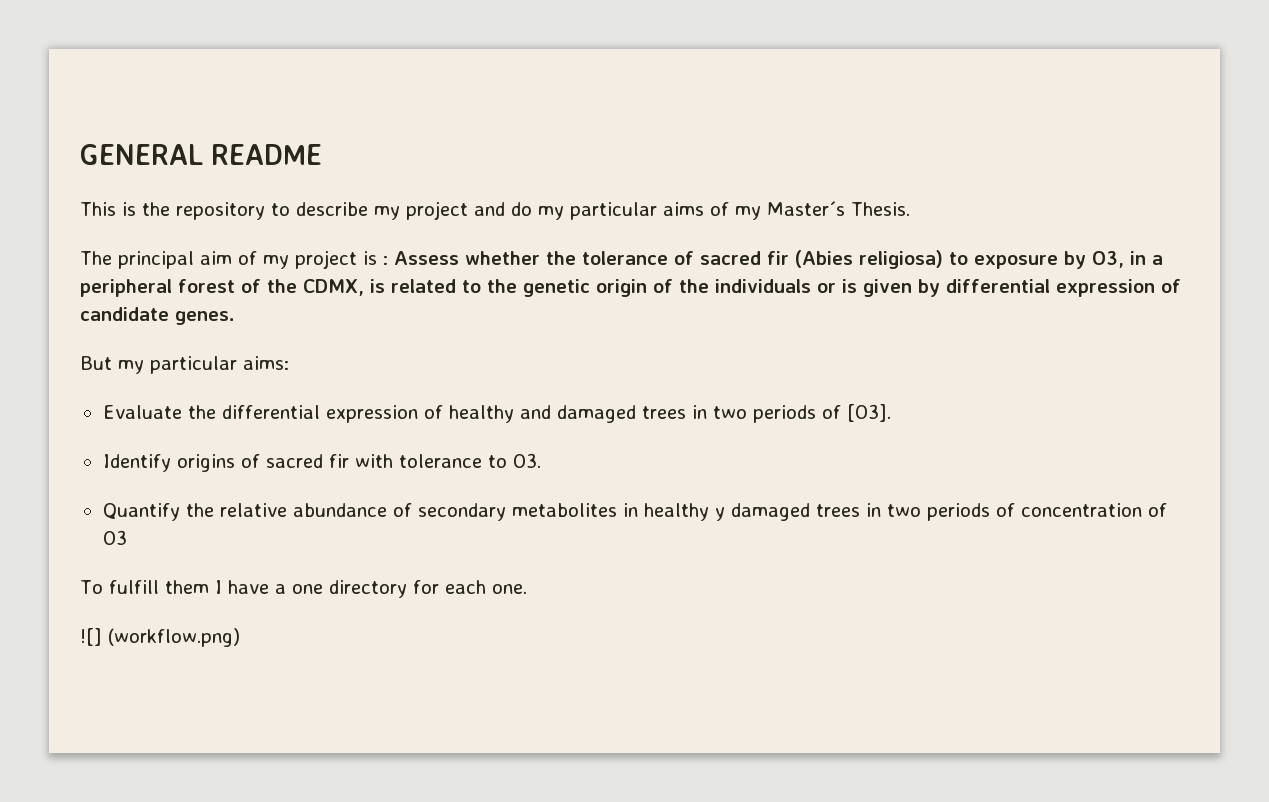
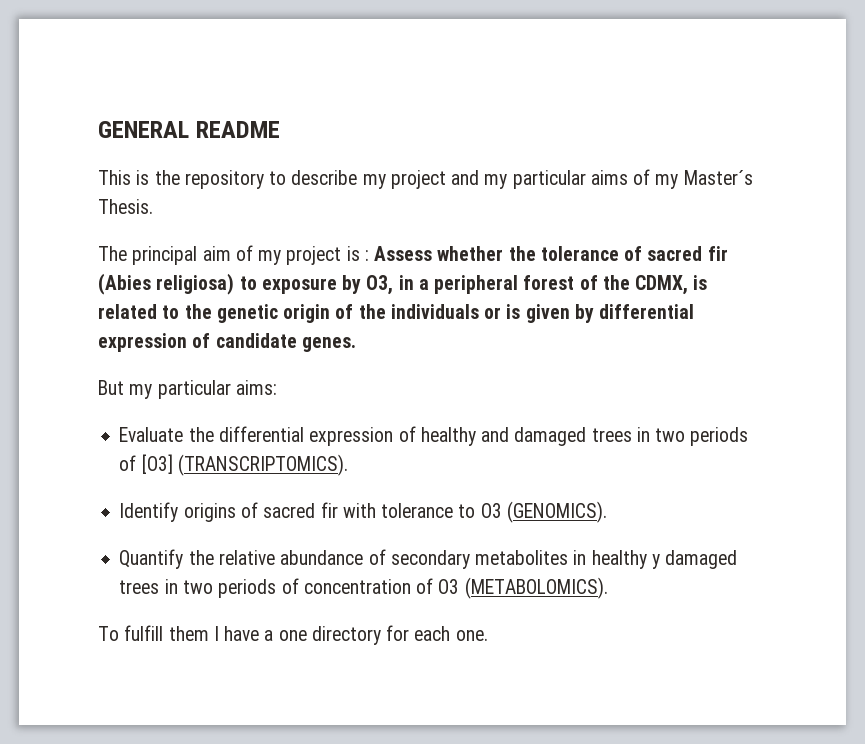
- This is the repository to describe my project and do my particular aims of my Master´s Thesis.
+ This is the repository to describe my project and my particular aims of my Master´s Thesis.
- Evaluate the differential expression of healthy and damaged trees in two periods of [O3].
+ Evaluate the differential expression of healthy and damaged trees in two periods of [O3] (TRANSCRIPTOMICS).
- Identify origins of sacred fir with tolerance to O3.
+ Identify origins of sacred fir with tolerance to O3 (GENOMICS).
- Quantify the relative abundance of secondary metabolites in healthy y damaged trees in two periods of concentration of O3
+ Quantify the relative abundance of secondary metabolites in healthy y damaged trees in two periods of concentration of O3 (METABOLOMICS).
- ![] (workflow.png)

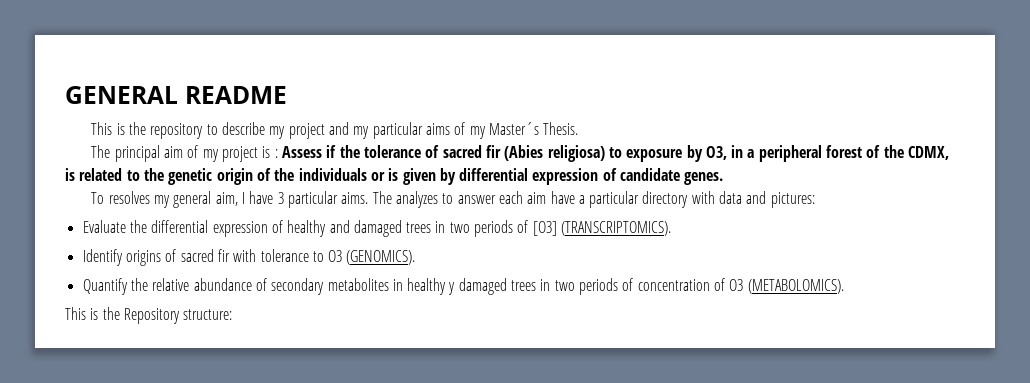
- The principal aim of my project is : Assess whether the tolerance of sacred fir (Abies religiosa) to exposure by O3, in a peripheral forest of the CDMX, is related to the genetic origin of the individuals or is given by differential expression of candidate genes.
+ The principal aim of my project is : Assess if the tolerance of sacred fir (Abies religiosa) to exposure by O3, in a peripheral forest of the CDMX, is related to the genetic origin of the individuals or is given by differential expression of candidate genes.
- But my particular aims:
+ To resolves my general aim, I have 3 particular aims. The analyzes to answer each aim have a particular directory with data and pictures:
- To fulfill them I have a one directory for each one.
+ This is the Repository structure:

